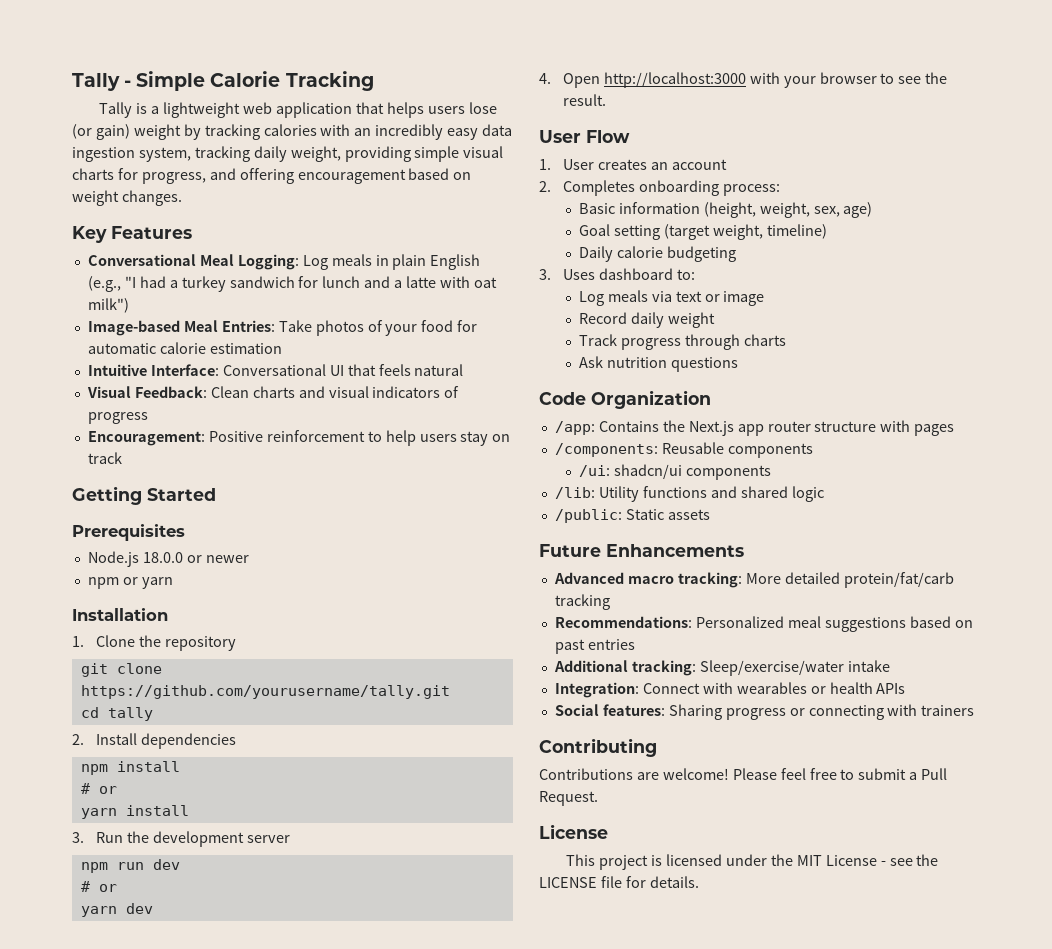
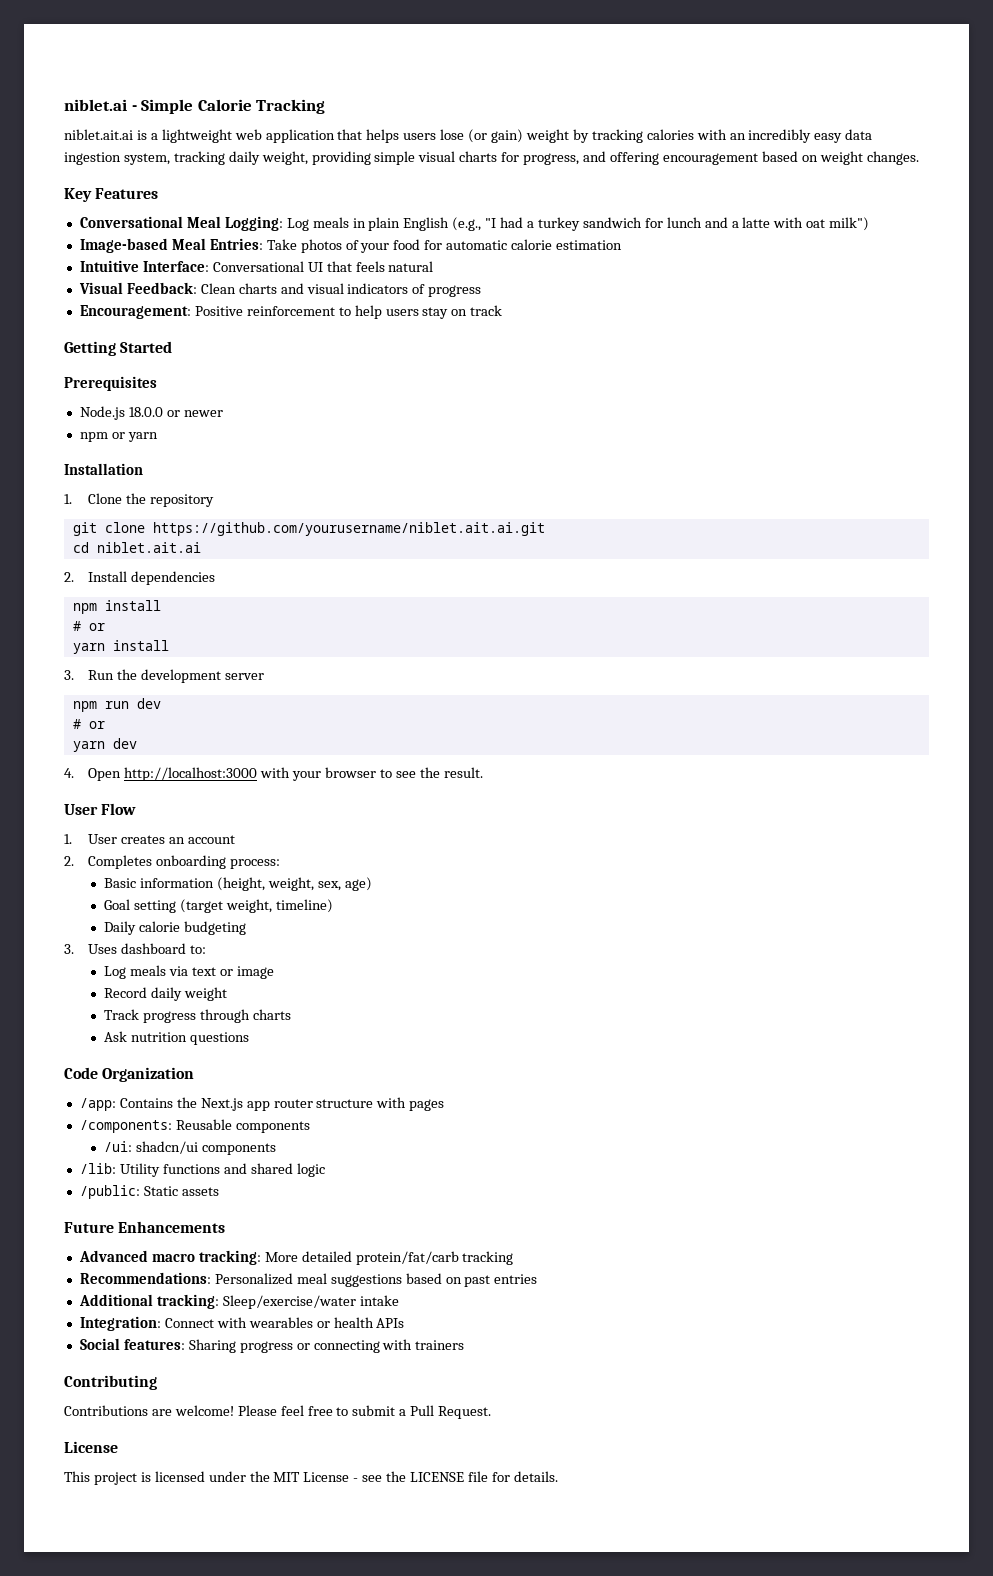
- Tally - Simple Calorie Tracking
+ niblet.ai - Simple Calorie Tracking
- Tally is a lightweight web application that helps users lose (or gain) weight by tracking calories with an incredibly easy data ingestion system, tracking daily weight, providing simple visual charts for progress, and offering encouragement based on weight changes.
+ niblet.ait.ai is a lightweight web application that helps users lose (or gain) weight by tracking calories with an incredibly easy data ingestion system, tracking daily weight, providing simple visual charts for progress, and offering encouragement based on weight changes.
- git clone https://github.com/yourusername/tally.git
+ git clone https://github.com/yourusername/niblet.ait.ai.git
- cd tally
+ cd niblet.ait.ai

